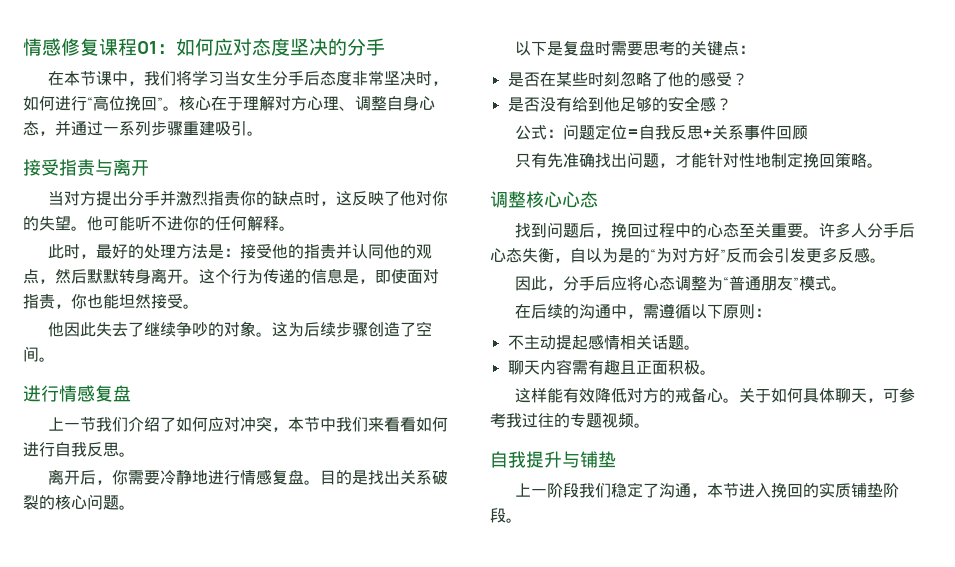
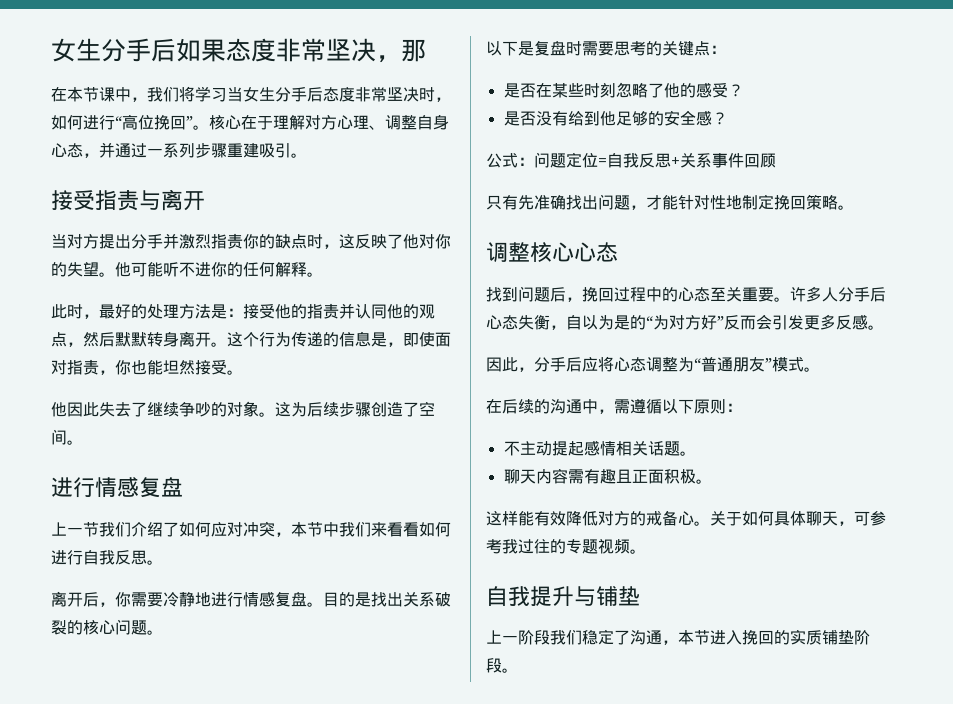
- 情感修复课程01：如何应对态度坚决的分手
+ 女生分手后如果态度非常坚决，那

